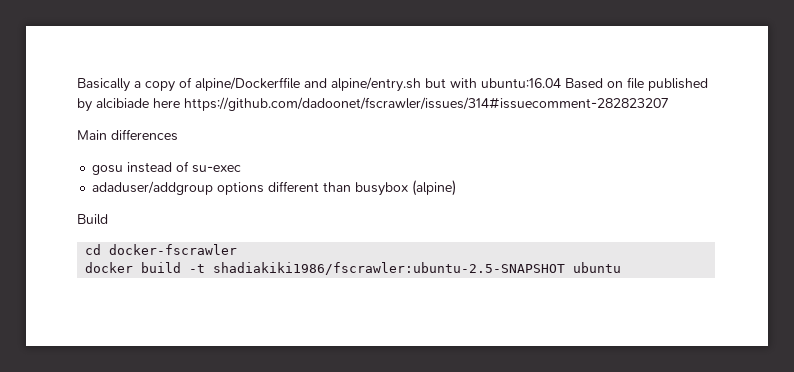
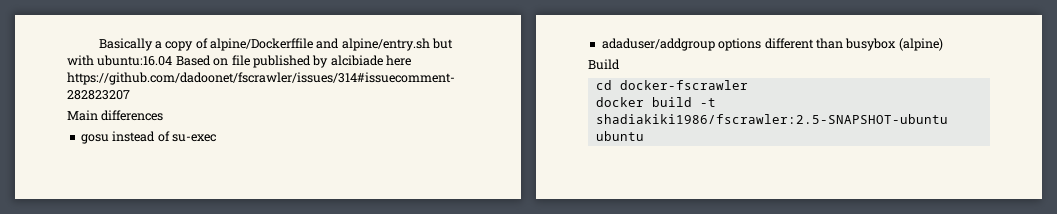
- docker build -t shadiakiki1986/fscrawler:ubuntu-2.5-SNAPSHOT ubuntu
+ docker build -t shadiakiki1986/fscrawler:2.5-SNAPSHOT-ubuntu ubuntu

